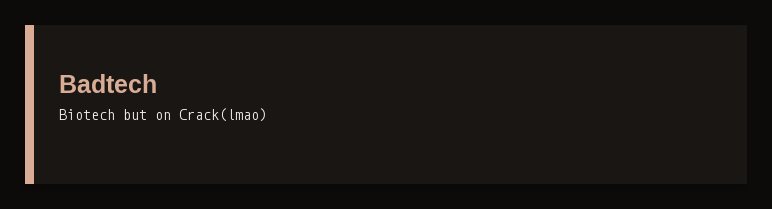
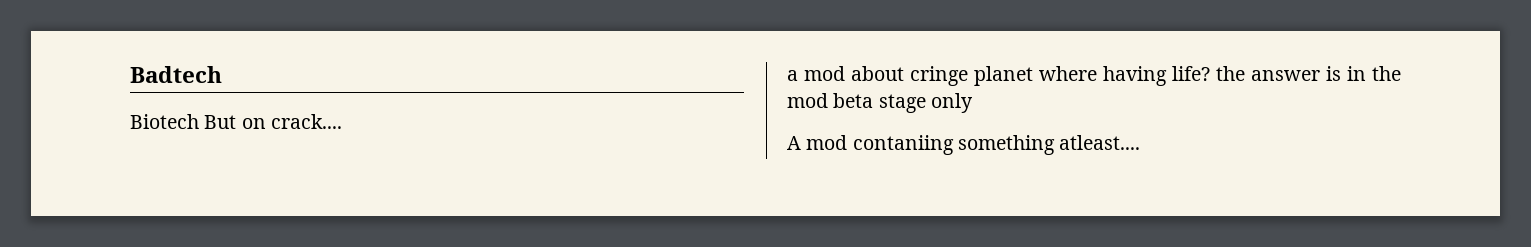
- Biotech but on Crack(lmao)
+ Biotech But on crack....
+ a mod about cringe planet where having life? the answer is in the mod beta stage only
+ A mod contaniing something atleast....

